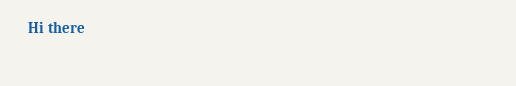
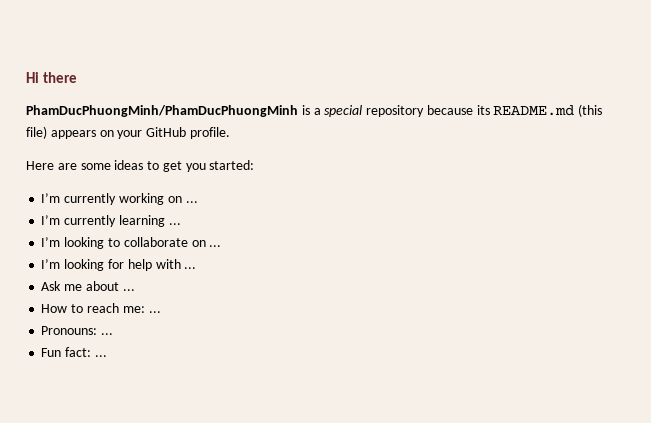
+ PhamDucPhuongMinh/PhamDucPhuongMinh is a special repository because its README.md (this file) appears on your GitHub profile.
+ Here are some ideas to get you started:
+ I’m currently working on ...
+ I’m currently learning ...
+ I’m looking to collaborate on ...
+ I’m looking for help with ...
+ Ask me about ...
+ How to reach me: ...
+ Pronouns: ...
+ Fun fact: ...

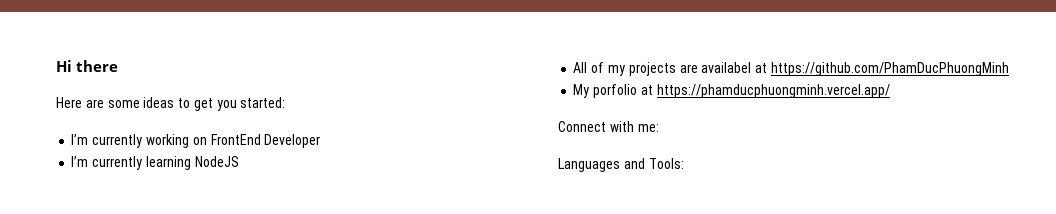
- PhamDucPhuongMinh/PhamDucPhuongMinh is a special repository because its README.md (this file) appears on your GitHub profile.
- I’m currently working on ...
+ I’m currently working on FrontEnd Developer
- I’m currently learning ...
- I’m looking to collaborate on ...
- I’m looking for help with ...
- Ask me about ...
- How to reach me: ...
- Pronouns: ...
- Fun fact: ...
+ I’m currently learning NodeJS
+ All of my projects are availabel at https://github.com/PhamDucPhuongMinh
+ My porfolio at https://phamducphuongminh.vercel.app/
+ Connect with me:
+ Languages and Tools:

